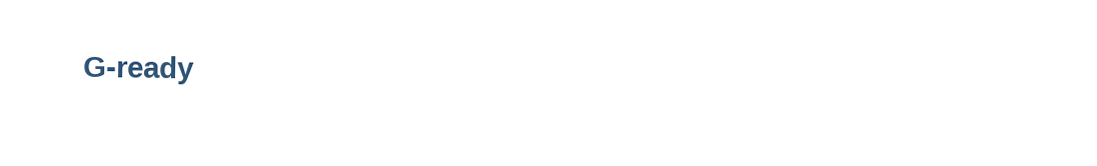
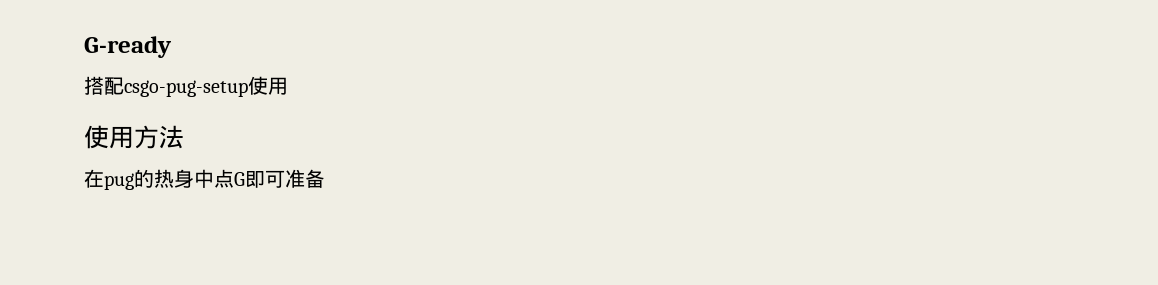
+ 搭配csgo-pug-setup使用
+ 使用方法
+ 在pug的热身中点G即可准备

